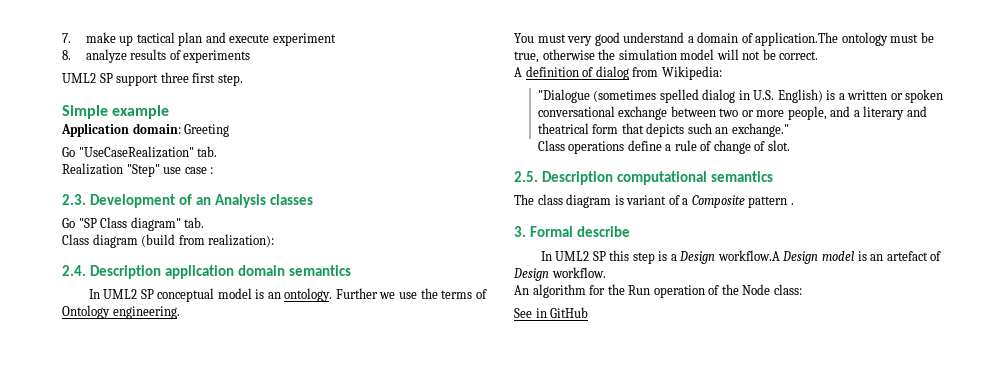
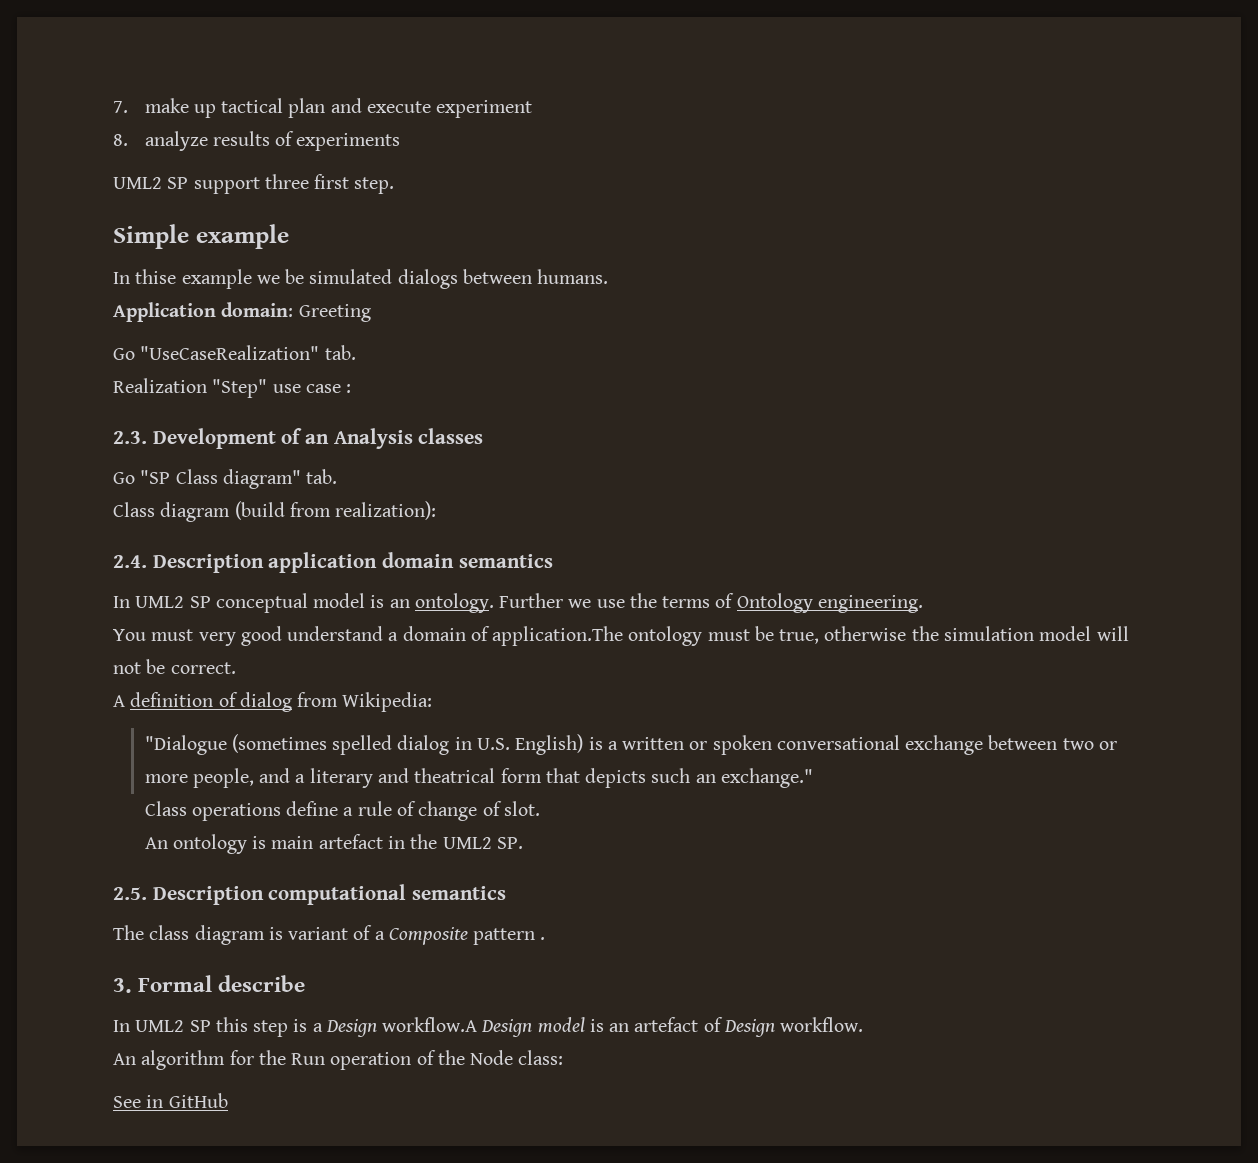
+ In thise example we be simulated dialogs between humans.
+ An ontology is main artefact in the UML2 SP.

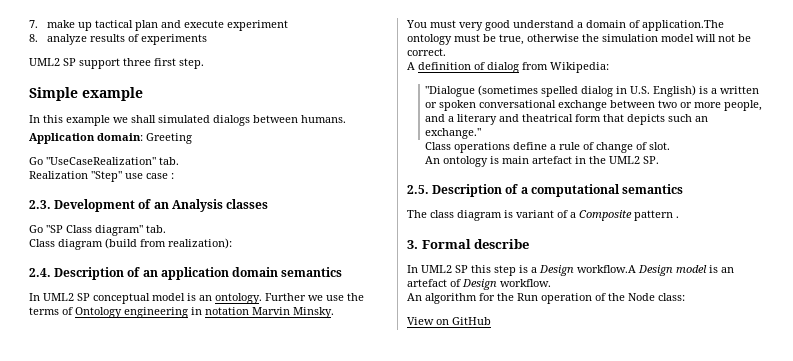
- In thise example we be simulated dialogs between humans.
+ In this example we shall simulated dialogs between humans.
- 2.4. Description application domain semantics
+ 2.4. Description of an application domain semantics
- Further we use the terms of Ontology engineering.
+ Further we use the terms of Ontology engineering in notation Marvin Minsky.
- 2.5. Description computational semantics
+ 2.5. Description of a computational semantics
- See in GitHub
+ View on GitHub

